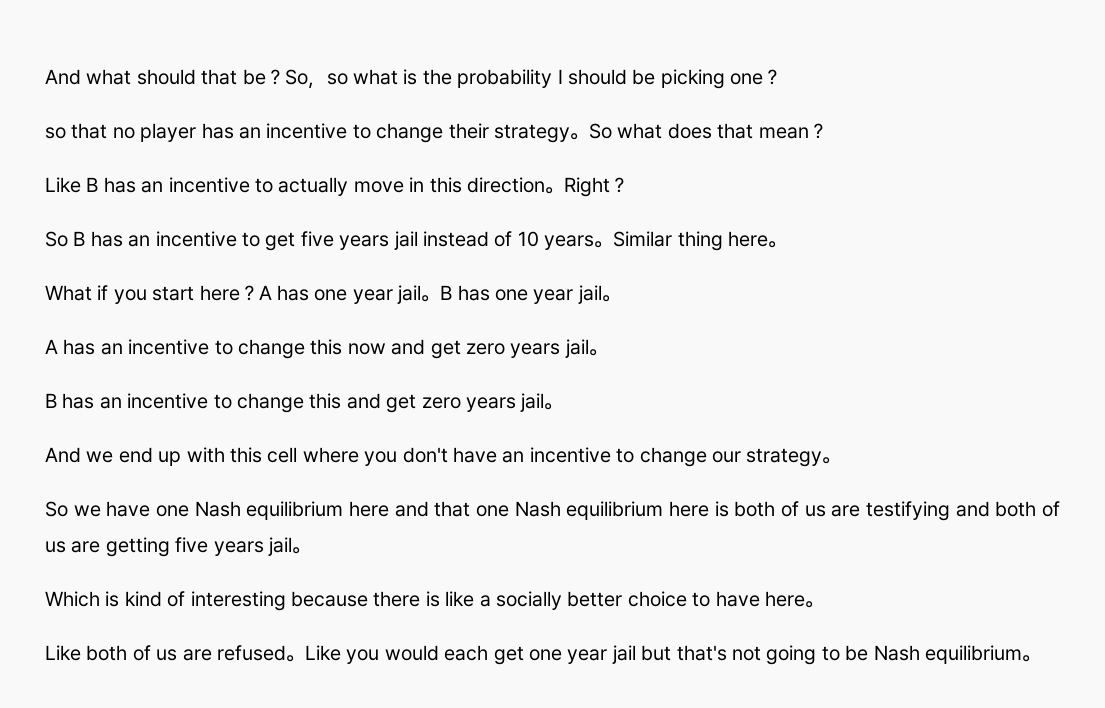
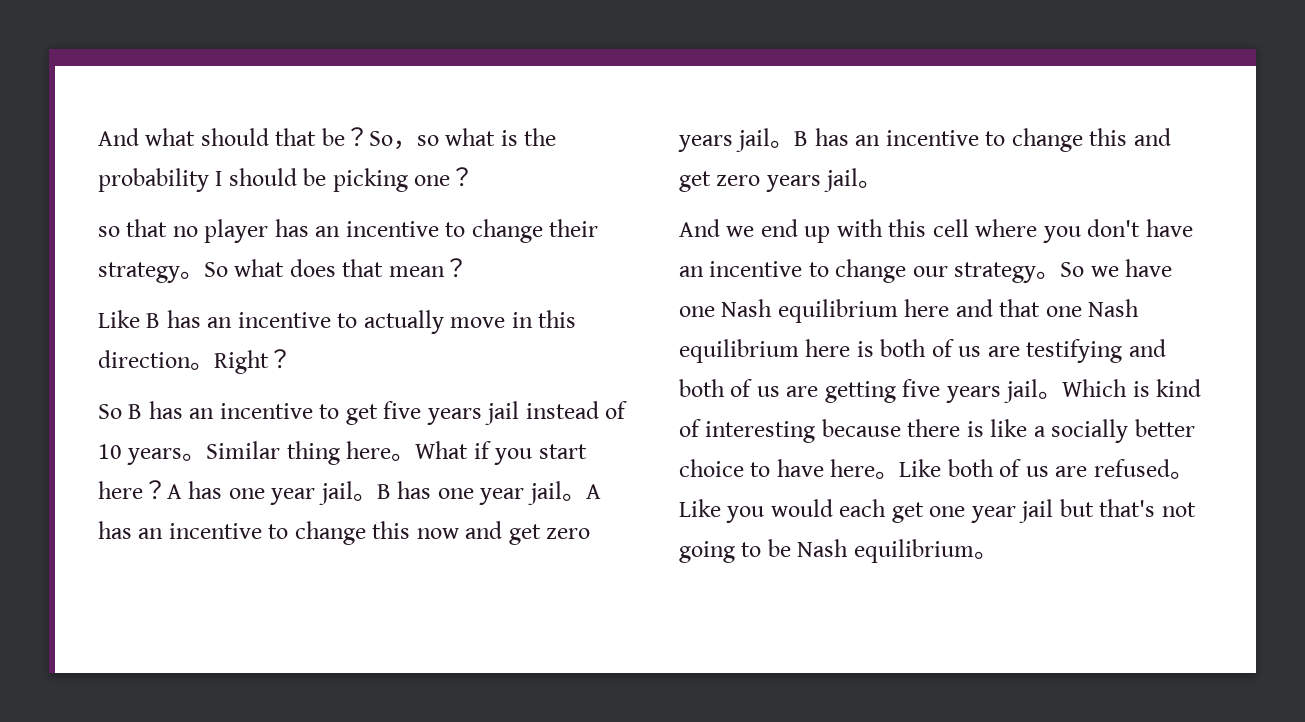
- Similar thing here。
- What if you start here？
+ Similar thing here。What if you start here？
- B has one year jail。
- A has an incentive to change this now and get zero years jail。
- B has an incentive to change this and get zero years jail。
+ B has one year jail。A has an incentive to change this now and get zero years jail。B has an incentive to change this and get zero years jail。
- And we end up with this cell where you don't have an incentive to change our strategy。
- So we have one Nash equilibrium here and that one Nash equilibrium here is both of us are testifying and both of us are getting five years jail。
- Which is kind of interesting because there is like a socially better choice to have here。
- Like both of us are refused。
+ And we end up with this cell where you don't have an incentive to change our strategy。So we have one Nash equilibrium here and that one Nash equilibrium here is both of us are testifying and both of us are getting five years jail。Which is kind of interesting because there is like a socially better choice to have here。Like both of us are refused。

